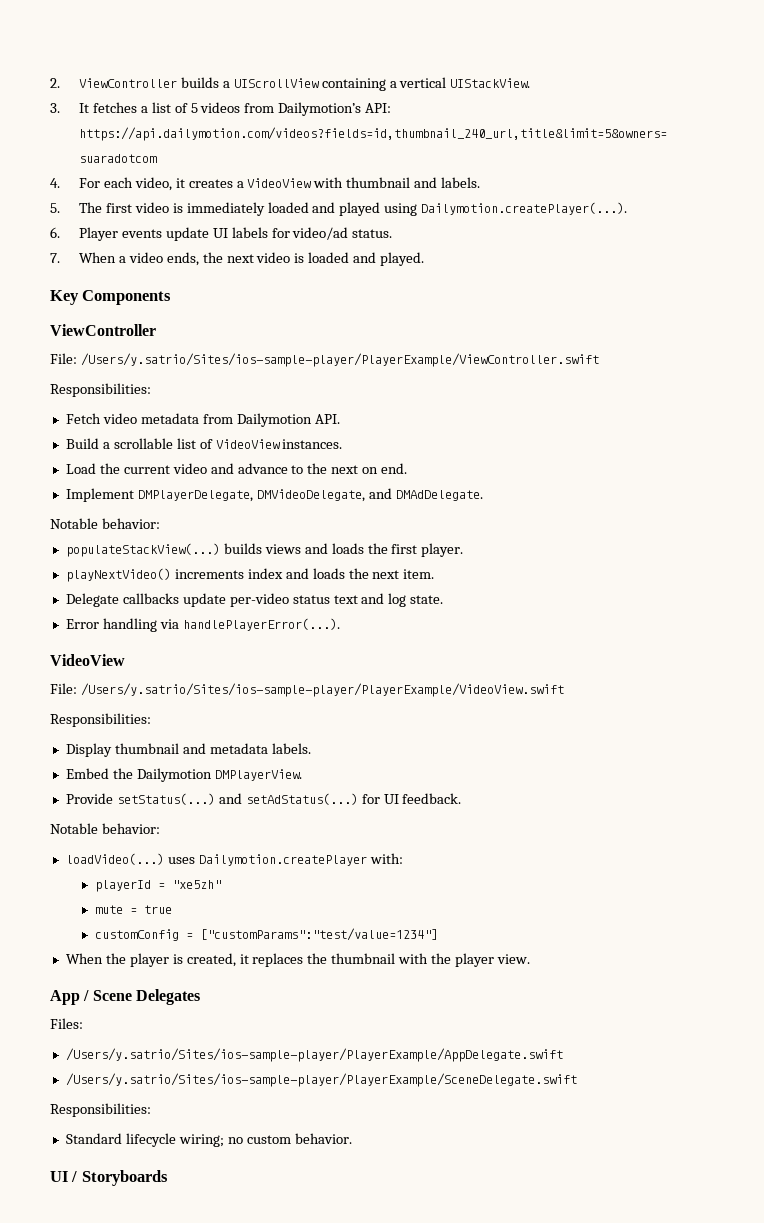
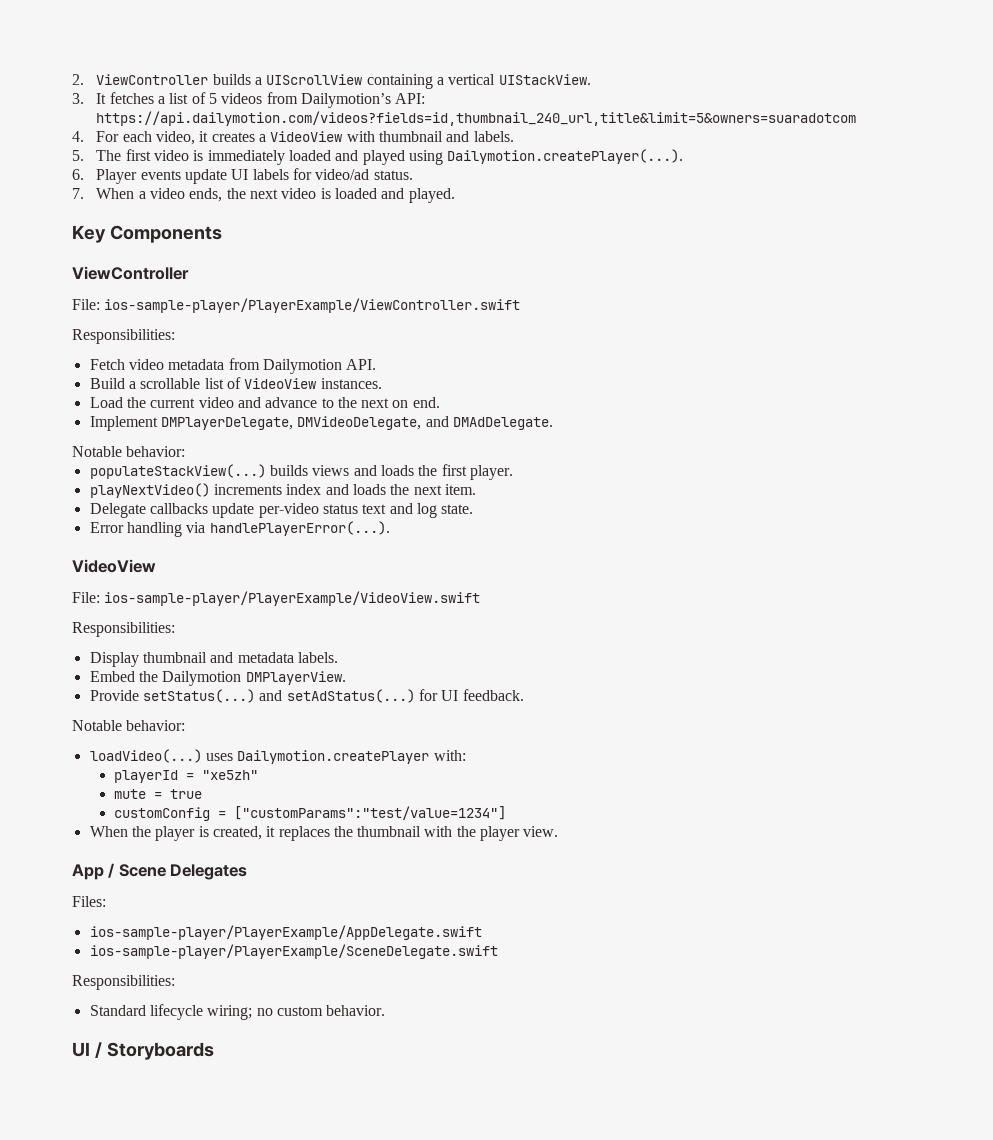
- File: /Users/y.satrio/Sites/ios-sample-player/PlayerExample/ViewController.swift
+ File: ios-sample-player/PlayerExample/ViewController.swift
- File: /Users/y.satrio/Sites/ios-sample-player/PlayerExample/VideoView.swift
+ File: ios-sample-player/PlayerExample/VideoView.swift
- /Users/y.satrio/Sites/ios-sample-player/PlayerExample/AppDelegate.swift
- /Users/y.satrio/Sites/ios-sample-player/PlayerExample/SceneDelegate.swift
+ ios-sample-player/PlayerExample/AppDelegate.swift
+ ios-sample-player/PlayerExample/SceneDelegate.swift

